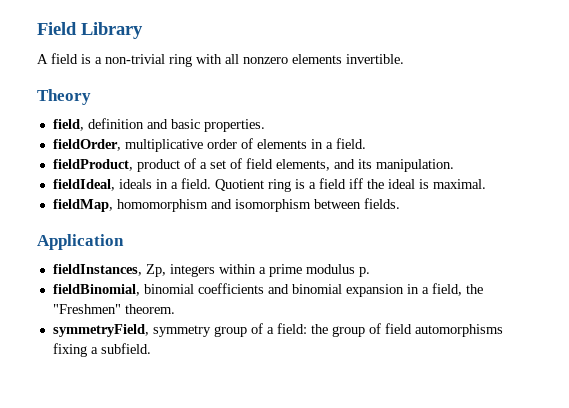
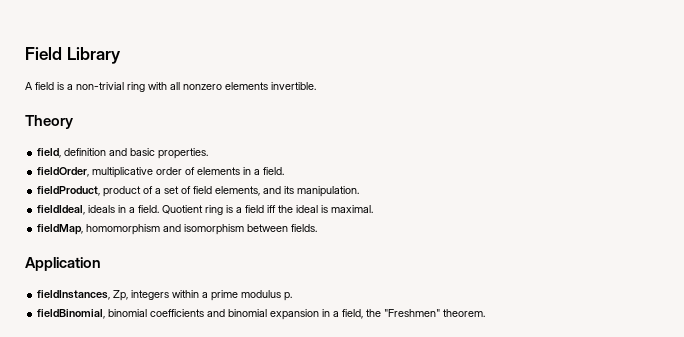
- symmetryField, symmetry group of a field: the group of field automorphisms fixing a subfield.

